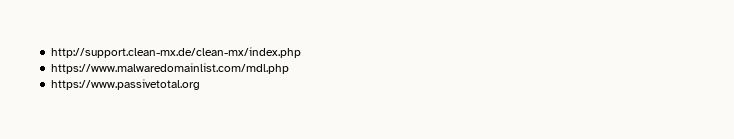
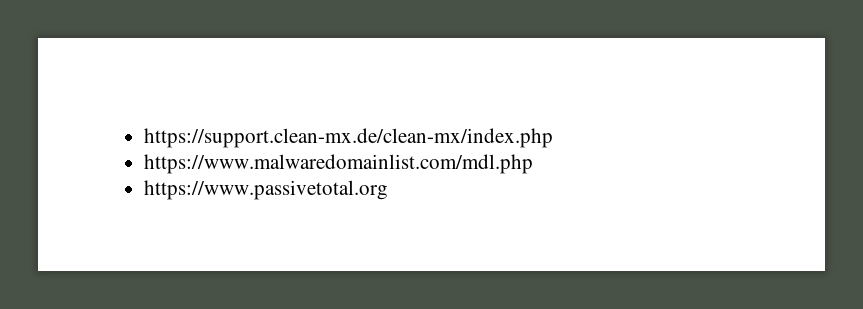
- http://support.clean-mx.de/clean-mx/index.php
+ https://support.clean-mx.de/clean-mx/index.php

